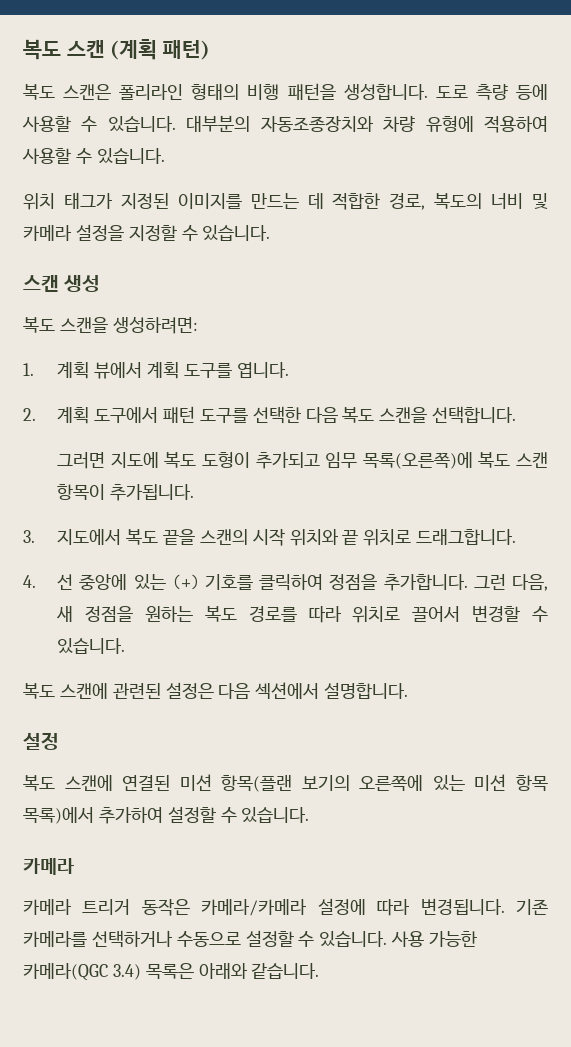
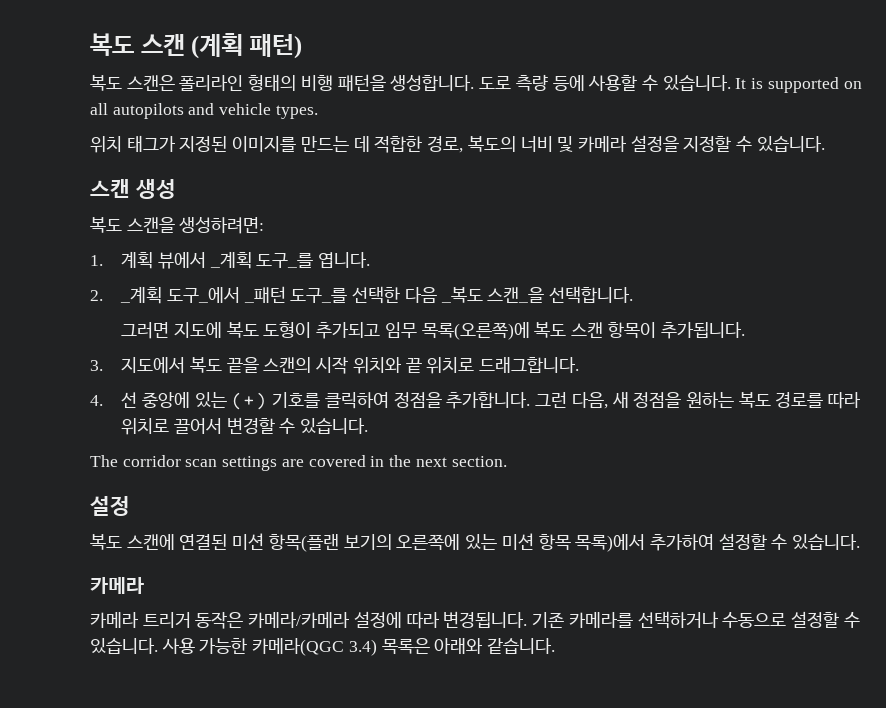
- 대부분의 자동조종장치와 차량 유형에 적용하여 사용할 수 있습니다.
+ It is supported on all autopilots and vehicle types.
- 1. 계획 뷰에서 계획 도구를 엽니다.
+ 1. 계획 뷰에서 _계획 도구_를 엽니다.
- 2. 계획 도구에서 패턴 도구를 선택한 다음 복도 스캔을 선택합니다.
+ 2. _계획 도구_에서 _패턴 도구_를 선택한 다음 _복도 스캔_을 선택합니다.
- 복도 스캔에 관련된 설정은 다음 섹션에서 설명합니다.
+ The corridor scan settings are covered in the next section.

